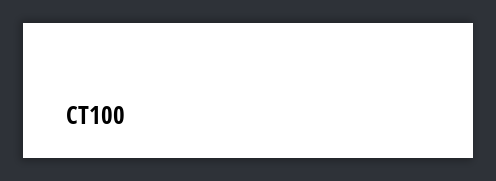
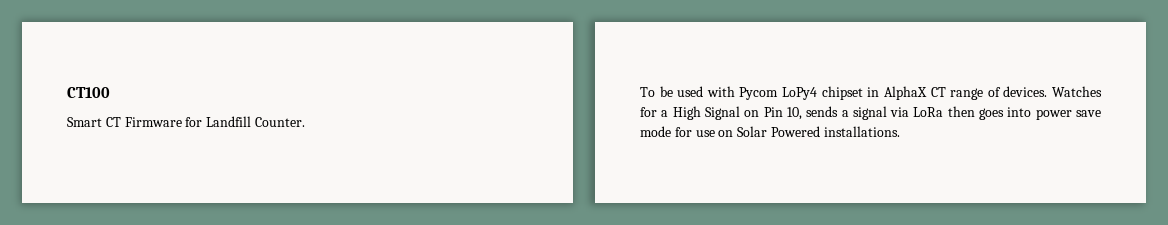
+ Smart CT Firmware for Landfill Counter.
+ To be used with Pycom LoPy4 chipset in AlphaX CT range of devices. Watches for a High Signal on Pin 10, sends a signal via LoRa then goes into power save mode for use on Solar Powered installations.

